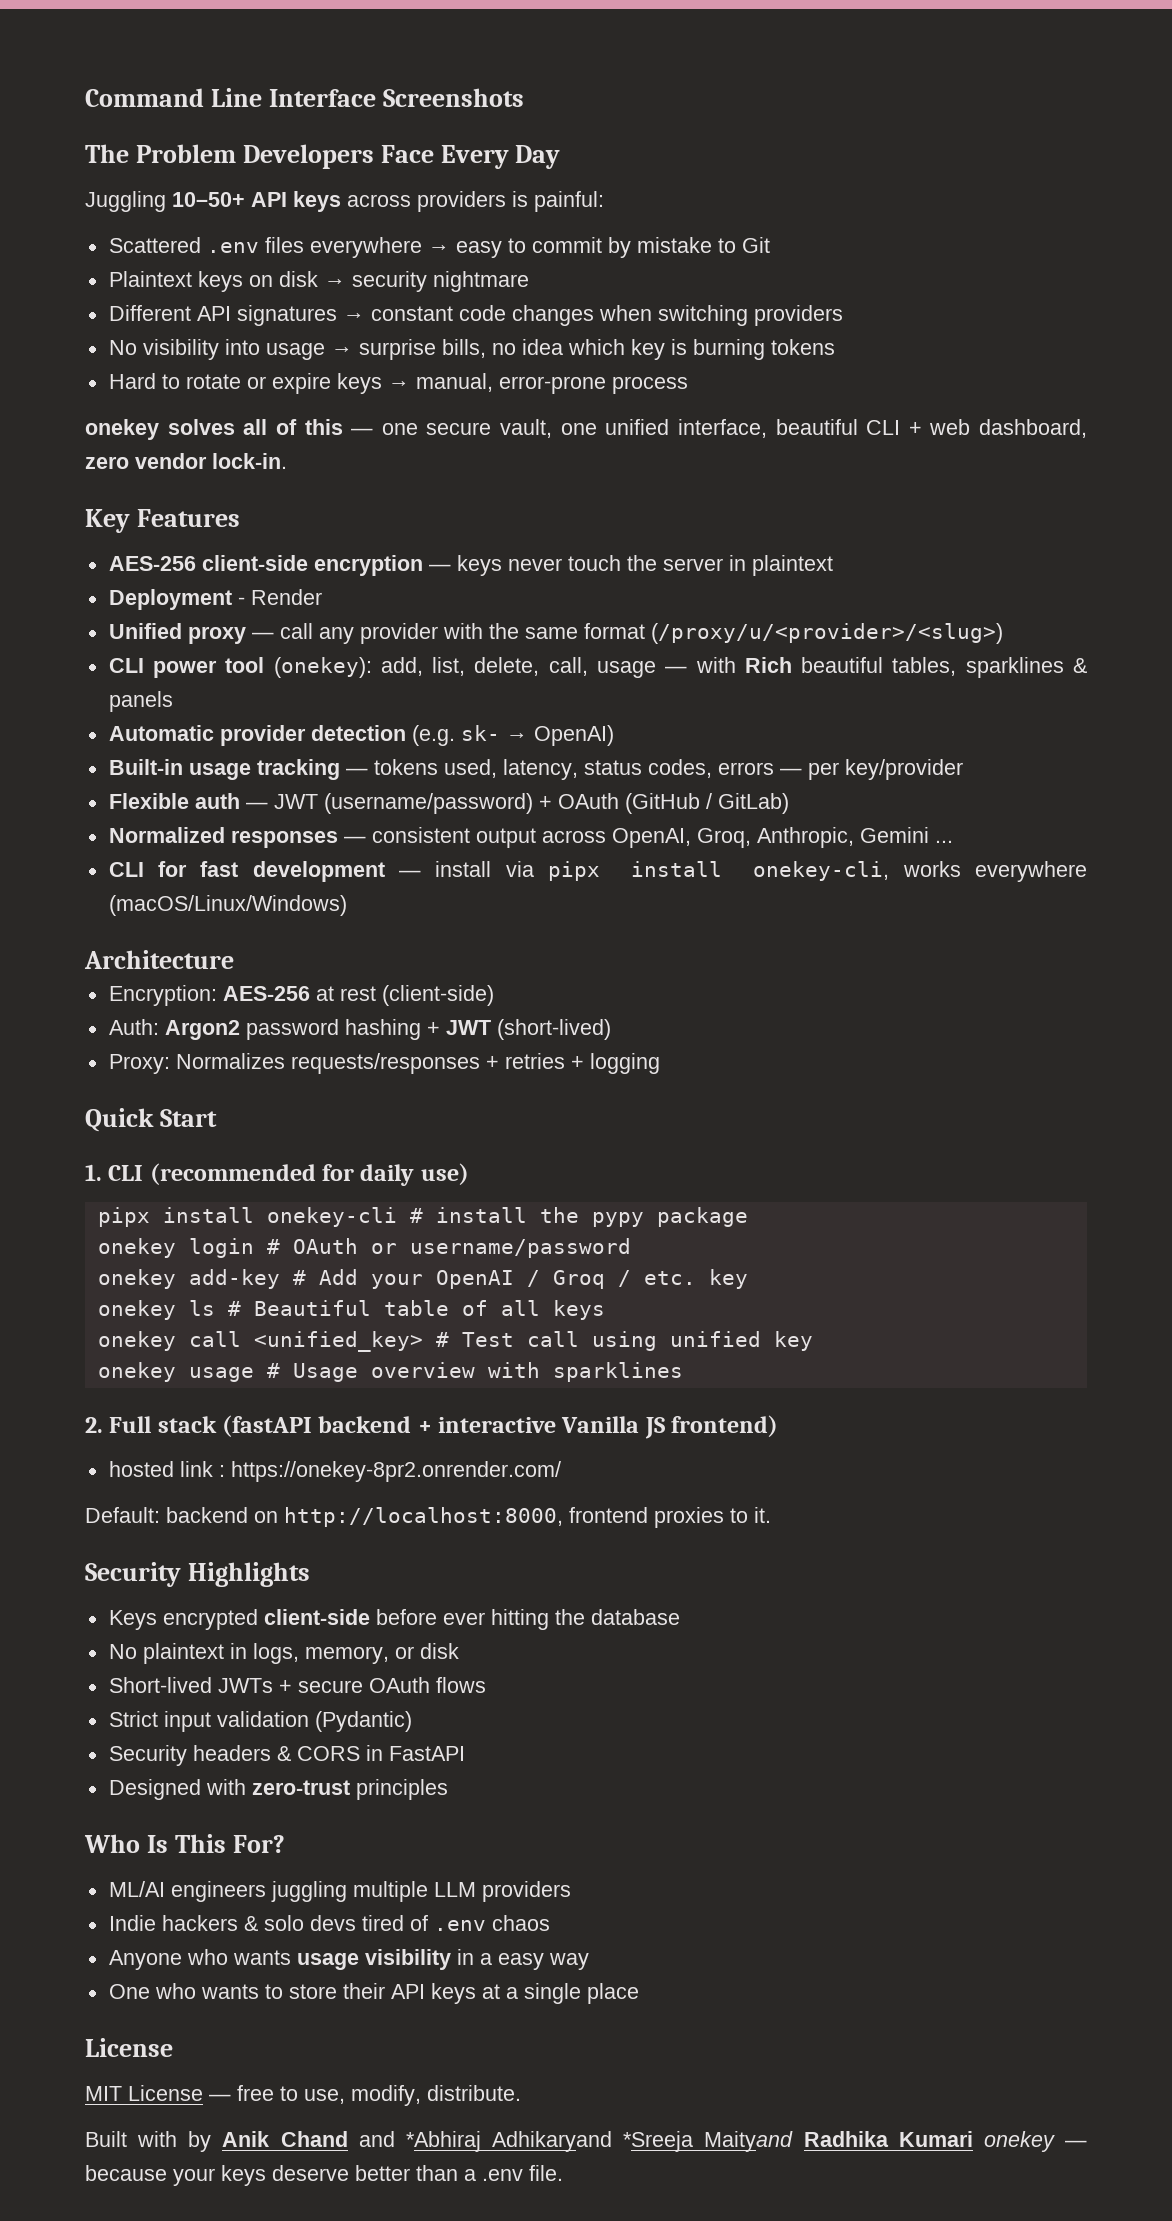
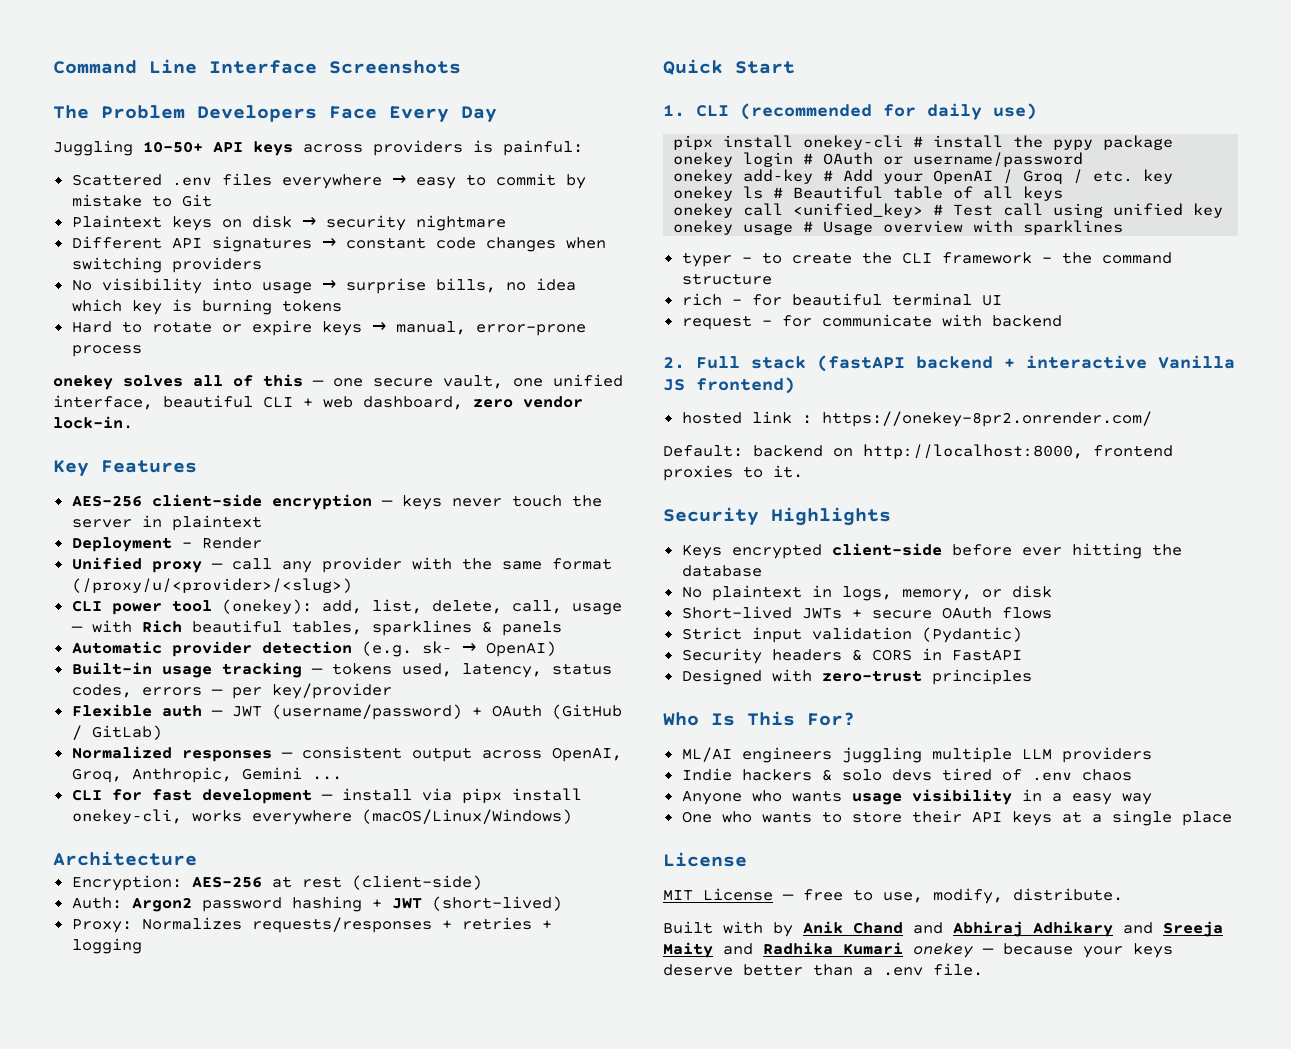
+ typer - to create the CLI framework - the command structure
+ rich - for beautiful terminal UI
+ request - for communicate with backend
- Built with by Anik Chand and *Abhiraj Adhikaryand *Sreeja Maityand Radhika Kumari onekey — because your keys deserve better than a .env file.
+ Built with by Anik Chand and Abhiraj Adhikary and Sreeja Maity and Radhika Kumari onekey — because your keys deserve better than a .env file.

